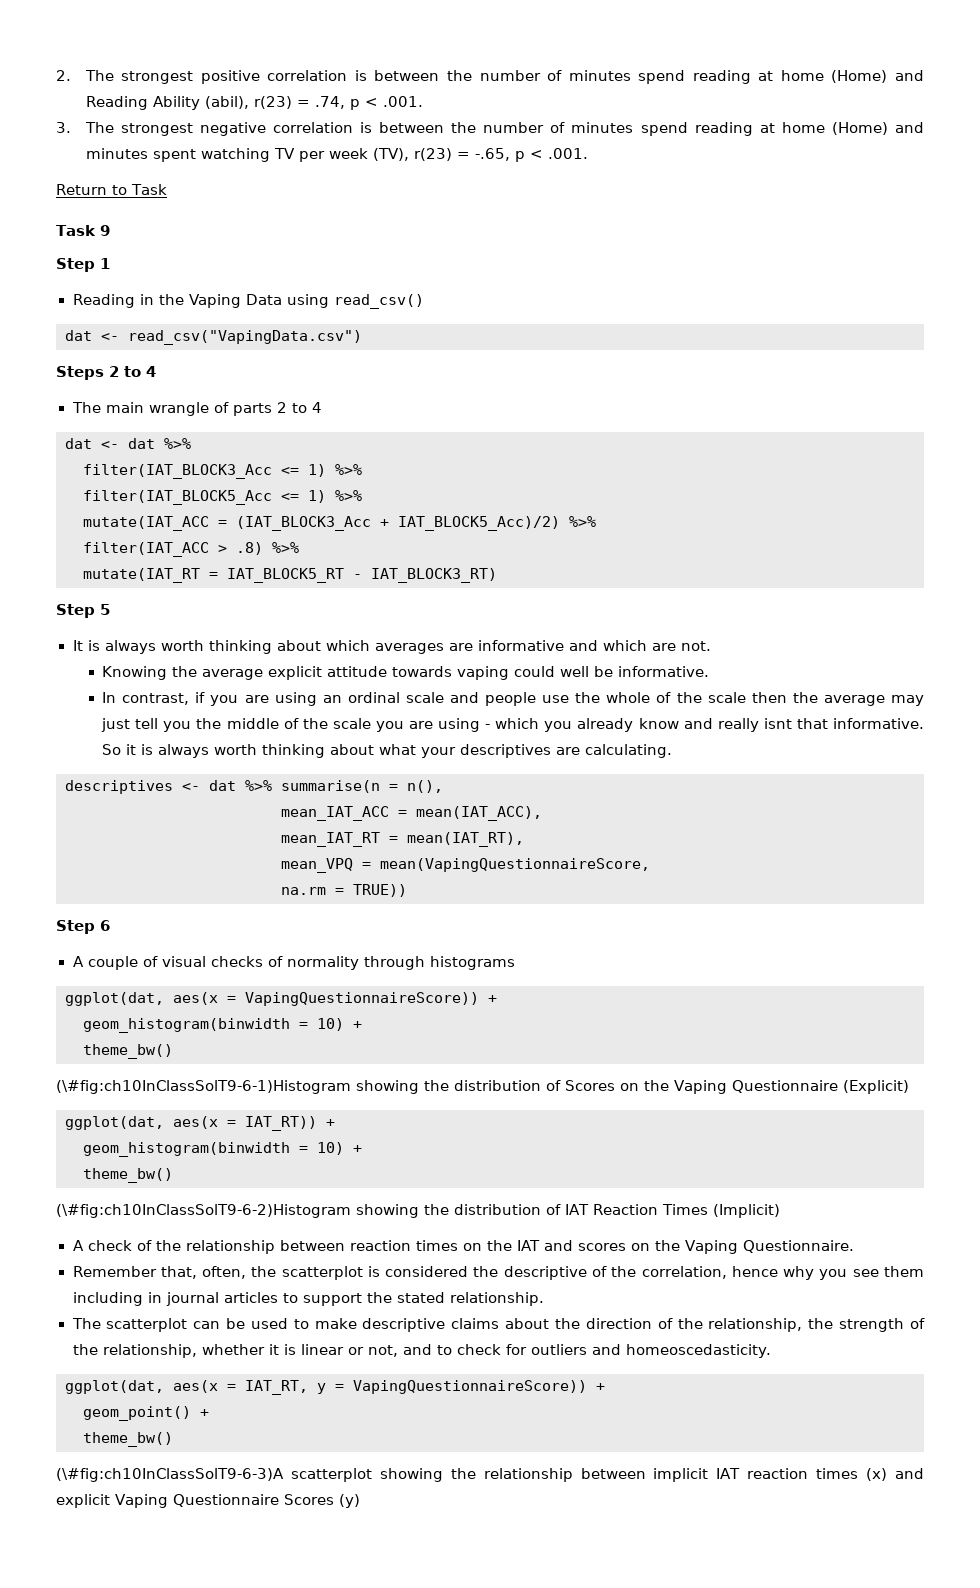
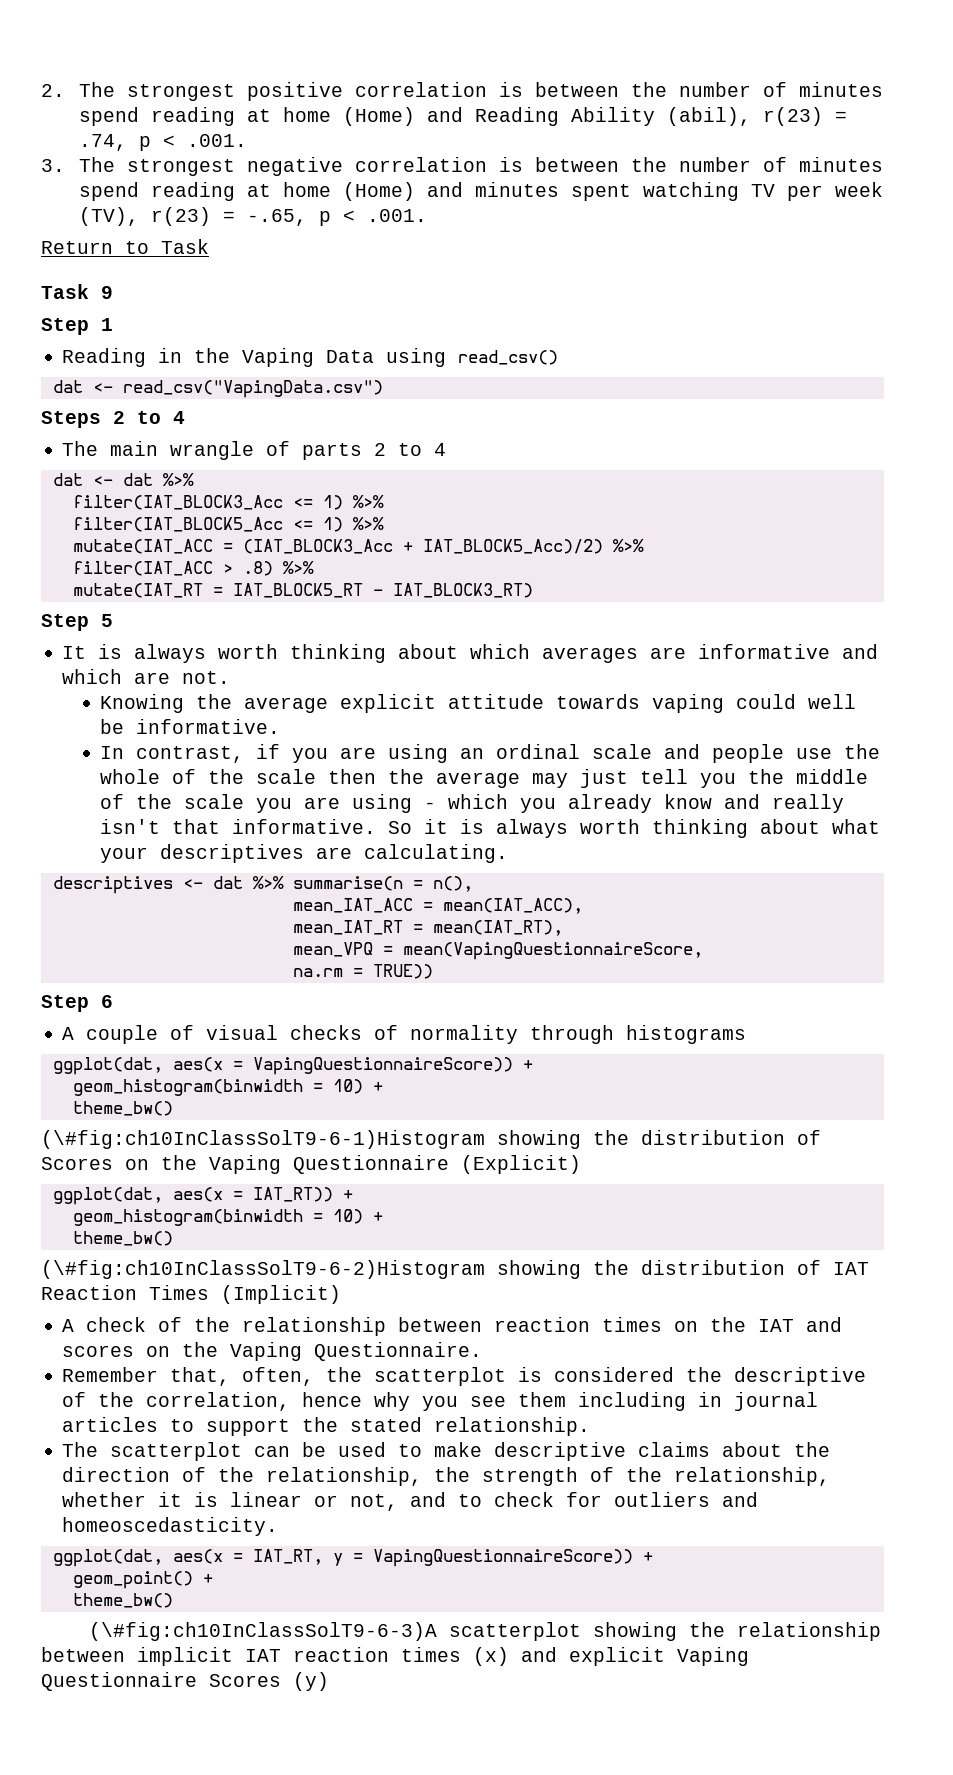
- In contrast, if you are using an ordinal scale and people use the whole of the scale then the average may just tell you the middle of the scale you are using - which you already know and really isnt that informative.
+ In contrast, if you are using an ordinal scale and people use the whole of the scale then the average may just tell you the middle of the scale you are using - which you already know and really isn't that informative.

